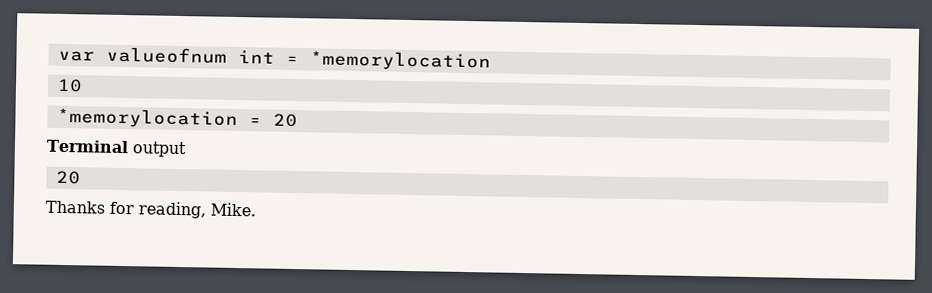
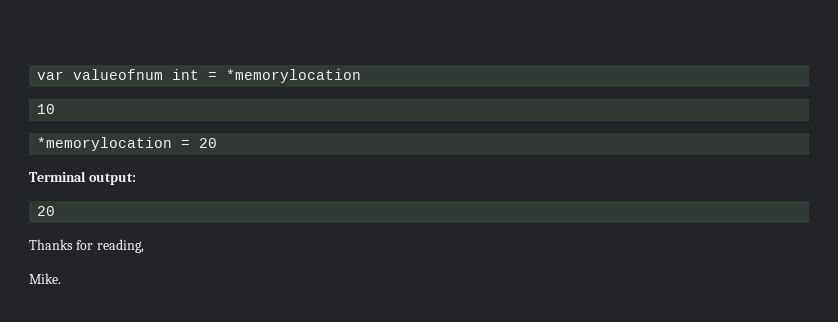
- Terminal output
+ Terminal output:
- Thanks for reading, Mike.
+ Thanks for reading,
+ Mike.

